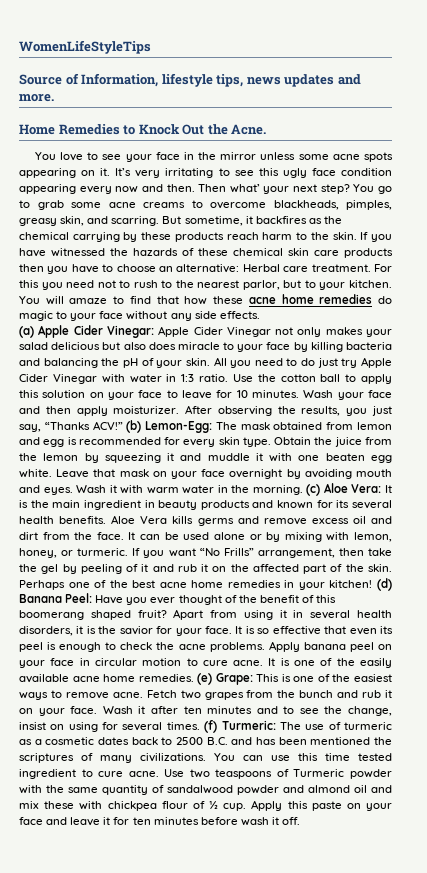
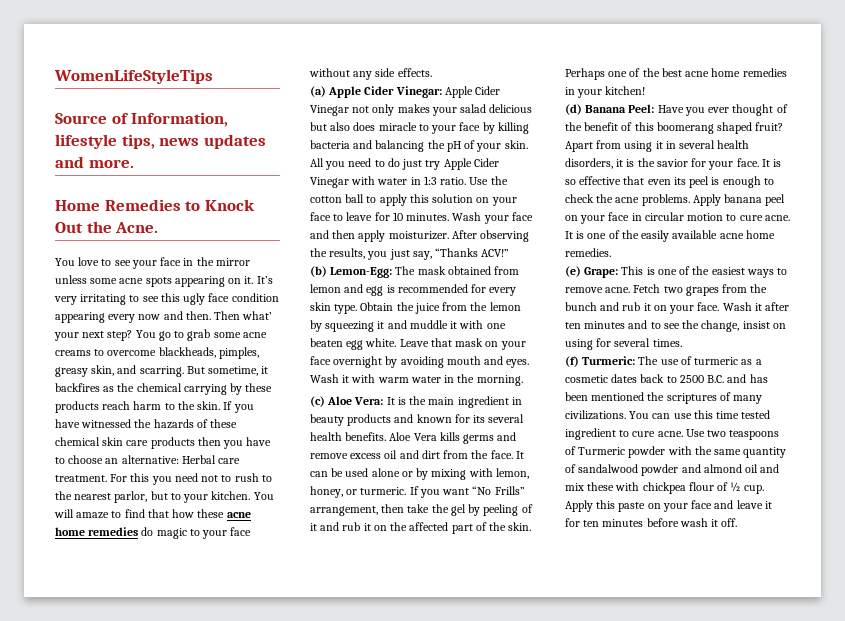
- After observing the results, you just say, “Thanks ACV!” (b) Lemon-Egg: The mask obtained from lemon and egg is recommended for every skin type.
+ After observing the results, you just say, “Thanks ACV!”
+ (b) Lemon-Egg: The mask obtained from lemon and egg is recommended for every skin type.
- Wash it with warm water in the morning. (c) Aloe Vera: It is the main ingredient in beauty products and known for its several health benefits.
+ Wash it with warm water in the morning.
+ (c) Aloe Vera: It is the main ingredient in beauty products and known for its several health benefits.
- Perhaps one of the best acne home remedies in your kitchen! (d) Banana Peel: Have you ever thought of the benefit of this boomerang shaped fruit?
+ Perhaps one of the best acne home remedies in your kitchen!
+ (d) Banana Peel: Have you ever thought of the benefit of this boomerang shaped fruit?
- It is one of the easily available acne home remedies. (e) Grape: This is one of the easiest ways to remove acne.
+ It is one of the easily available acne home remedies.
+ (e) Grape: This is one of the easiest ways to remove acne.
- Wash it after ten minutes and to see the change, insist on using for several times. (f) Turmeric: The use of turmeric as a cosmetic dates back to 2500 B.C. and has been mentioned the scriptures of many civilizations.
+ Wash it after ten minutes and to see the change, insist on using for several times.
+ (f) Turmeric: The use of turmeric as a cosmetic dates back to 2500 B.C. and has been mentioned the scriptures of many civilizations.

